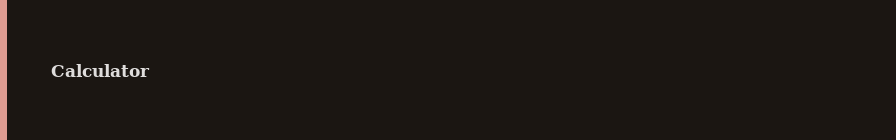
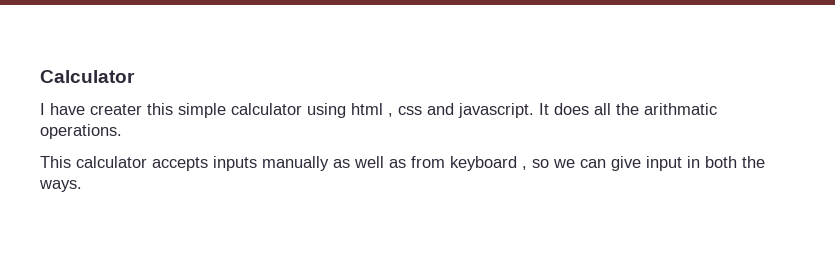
+ I have creater this simple calculator using html , css and javascript. It does all the arithmatic operations.
+ This calculator accepts inputs manually as well as from keyboard , so we can give input in both the ways.

